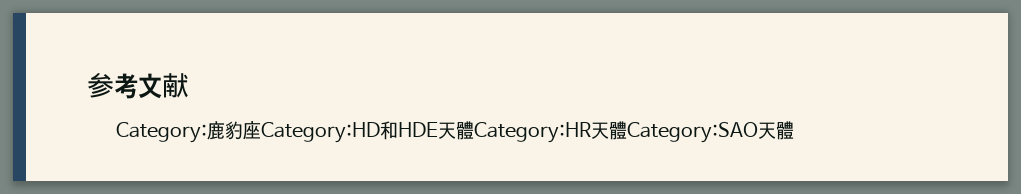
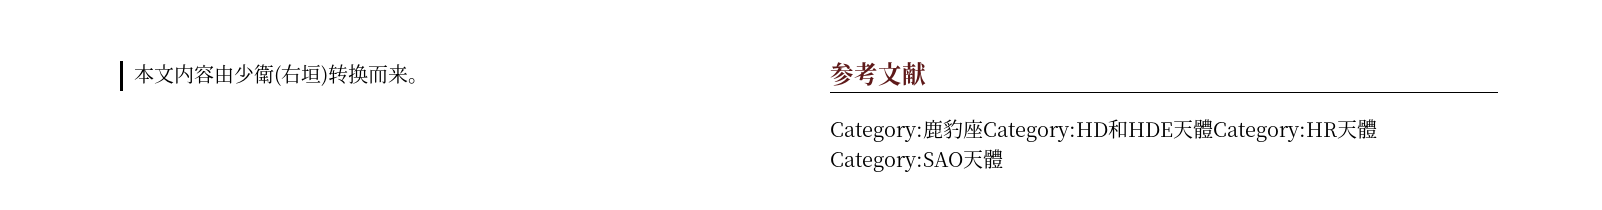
+ 本文内容由少衛(右垣)转换而来。

